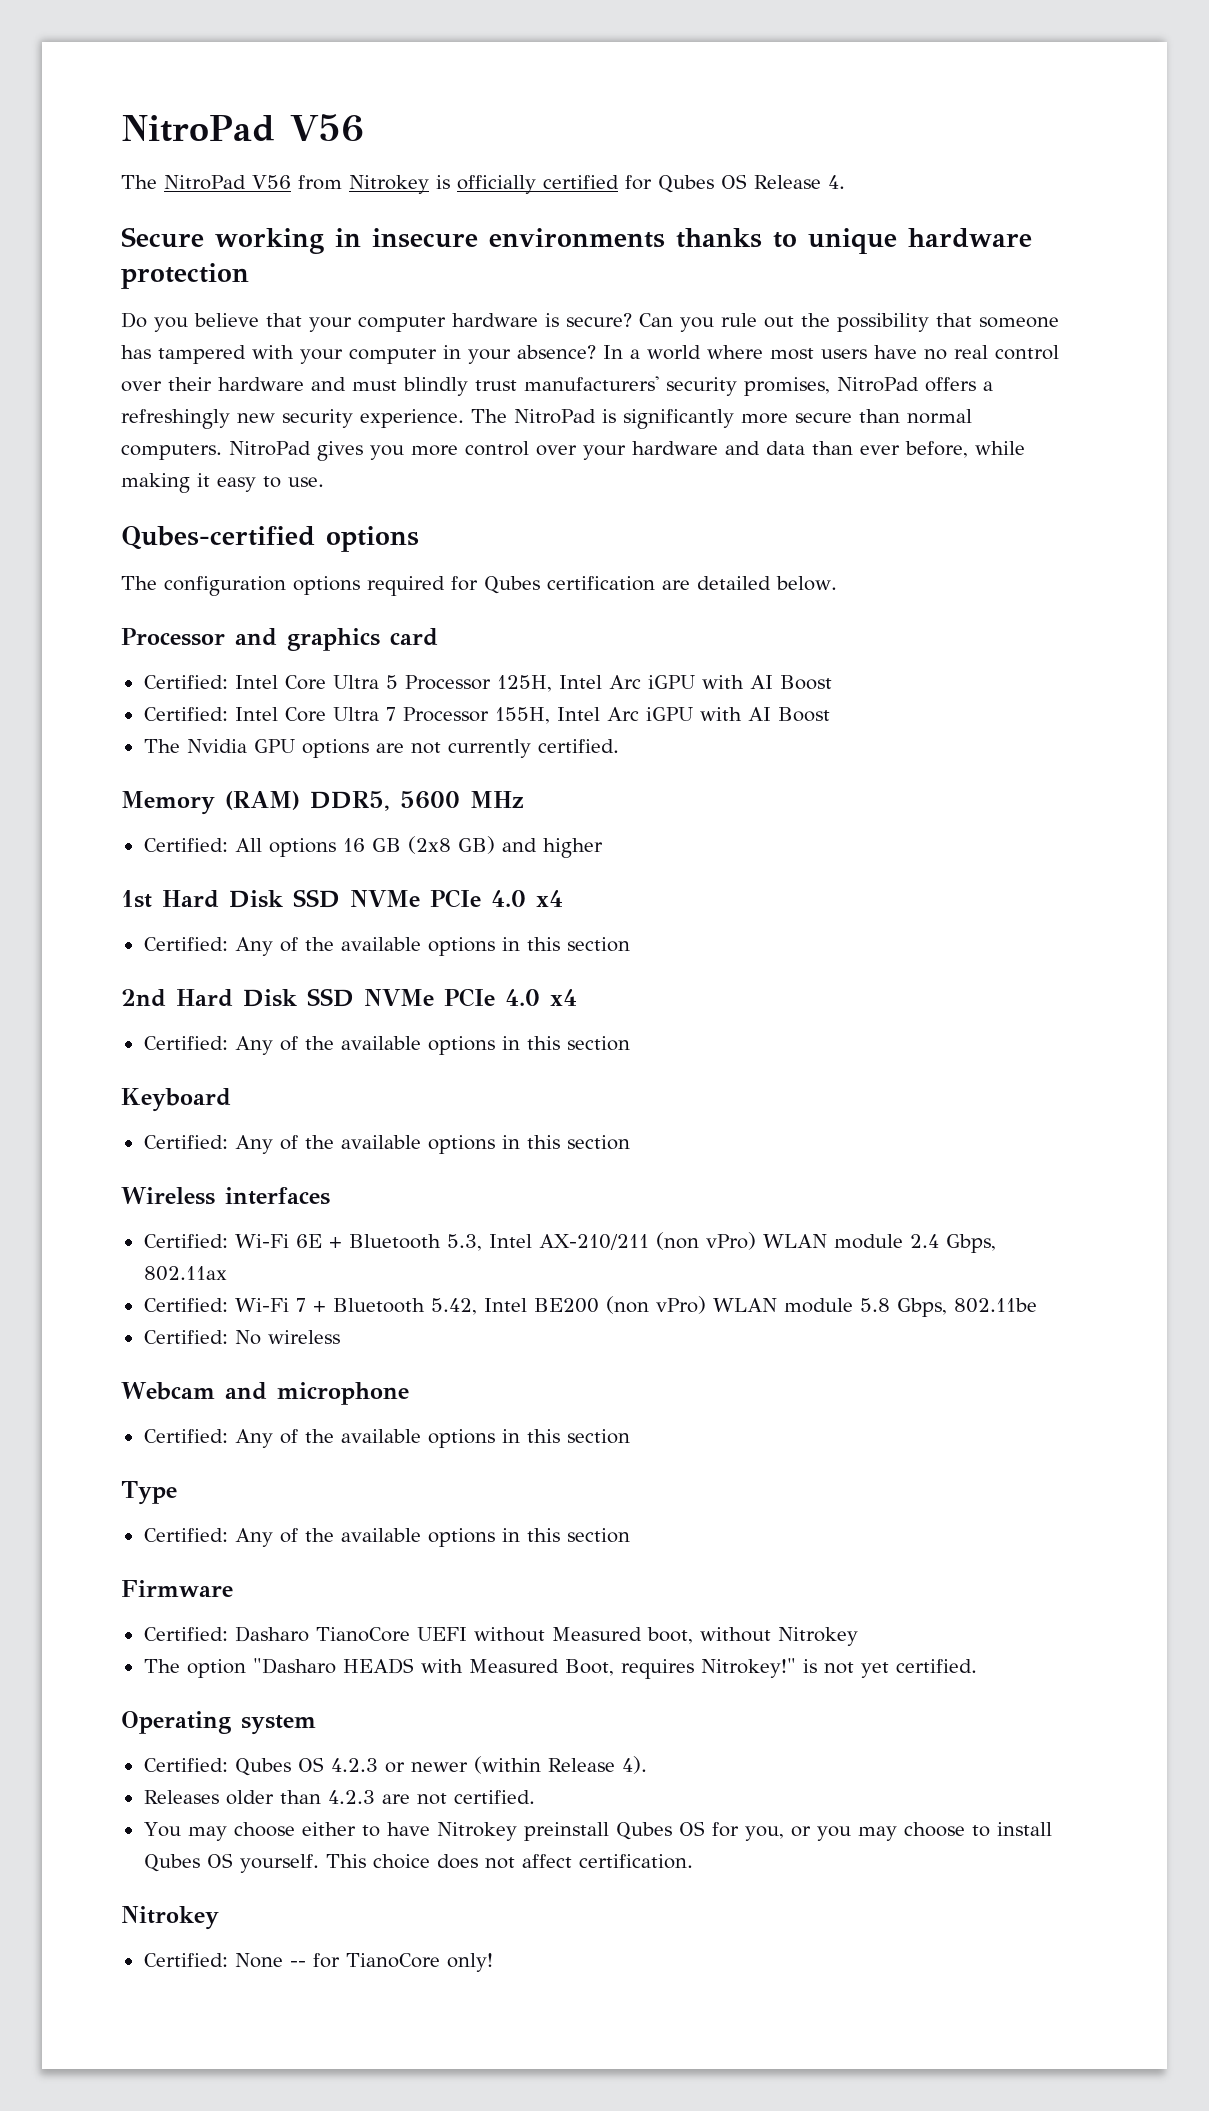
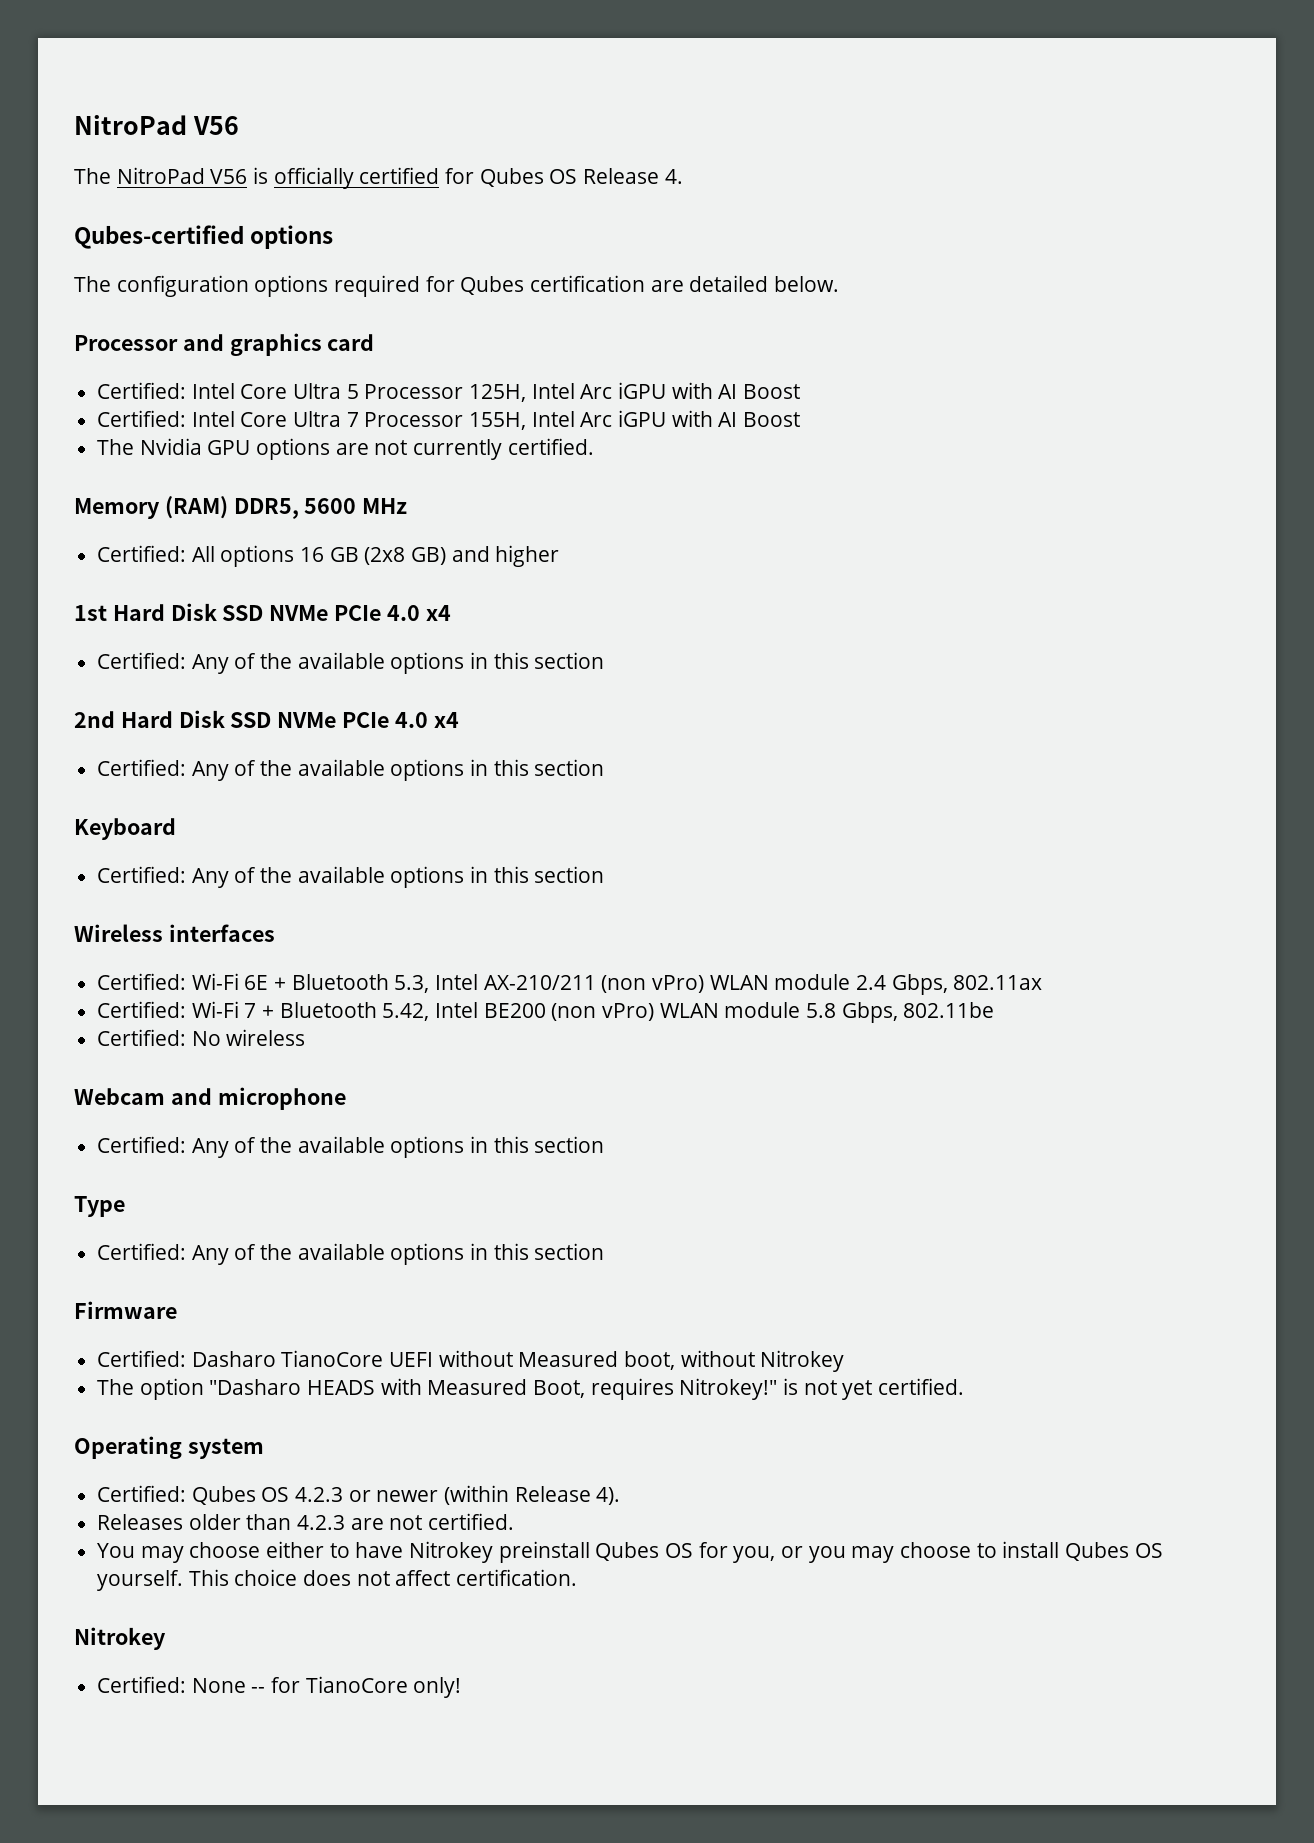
- The NitroPad V56 from Nitrokey is officially certified for Qubes OS Release 4.
+ The NitroPad V56 is officially certified for Qubes OS Release 4.
- Secure working in insecure environments thanks to unique hardware protection
- Do you believe that your computer hardware is secure? Can you rule out the possibility that someone has tampered with your computer in your absence? In a world where most users have no real control over their hardware and must blindly trust manufacturers' security promises, NitroPad offers a refreshingly new security experience. The NitroPad is significantly more secure than normal computers. NitroPad gives you more control over your hardware and data than ever before, while making it easy to use.

